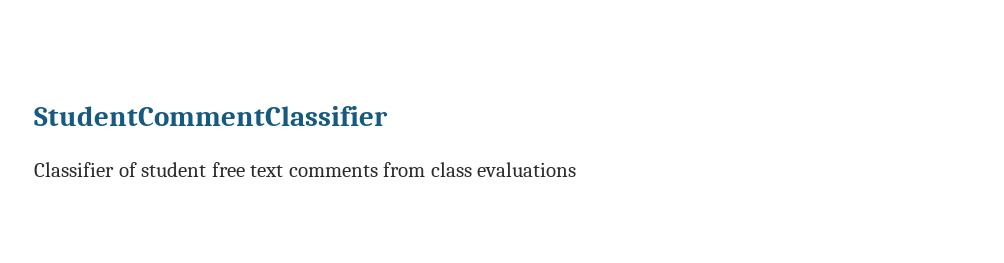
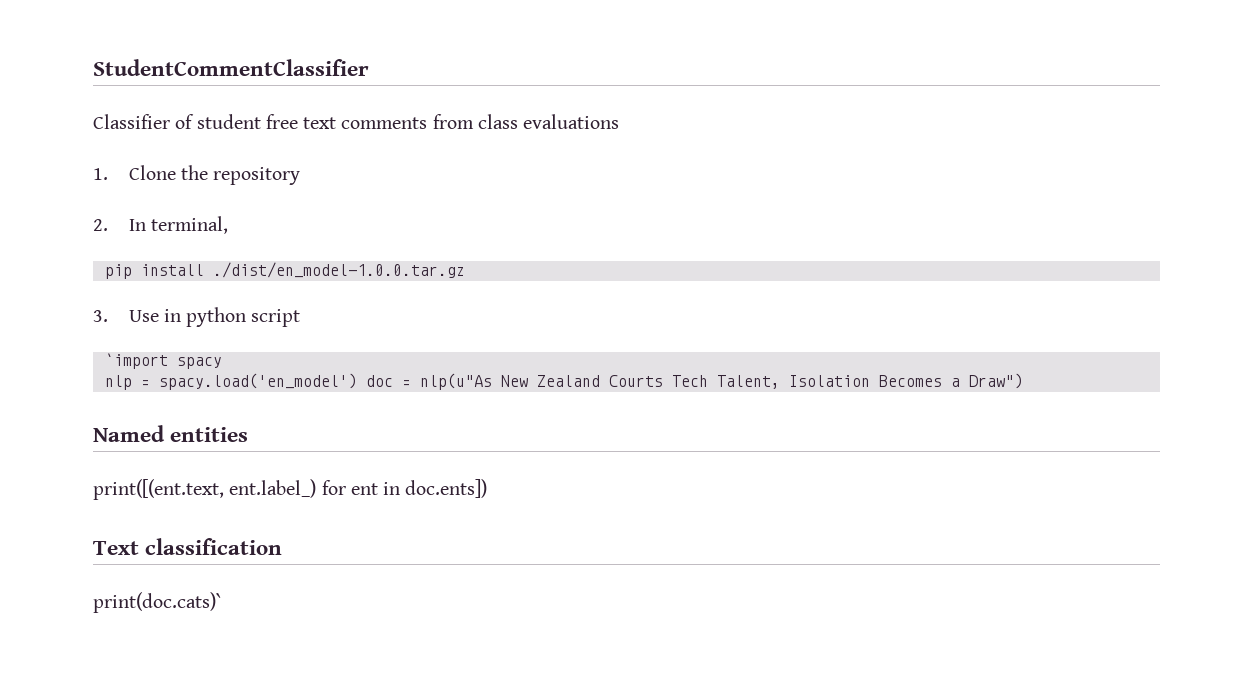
+ 1. Clone the repository
+ 2. In terminal,
+ pip install ./dist/en_model-1.0.0.tar.gz
+ 3. Use in python script
+ `import spacy
+ nlp = spacy.load('en_model') doc = nlp(u"As New Zealand Courts Tech Talent, Isolation Becomes a Draw")
+ Named entities
+ print([(ent.text, ent.label_) for ent in doc.ents])
+ Text classification
+ print(doc.cats)`

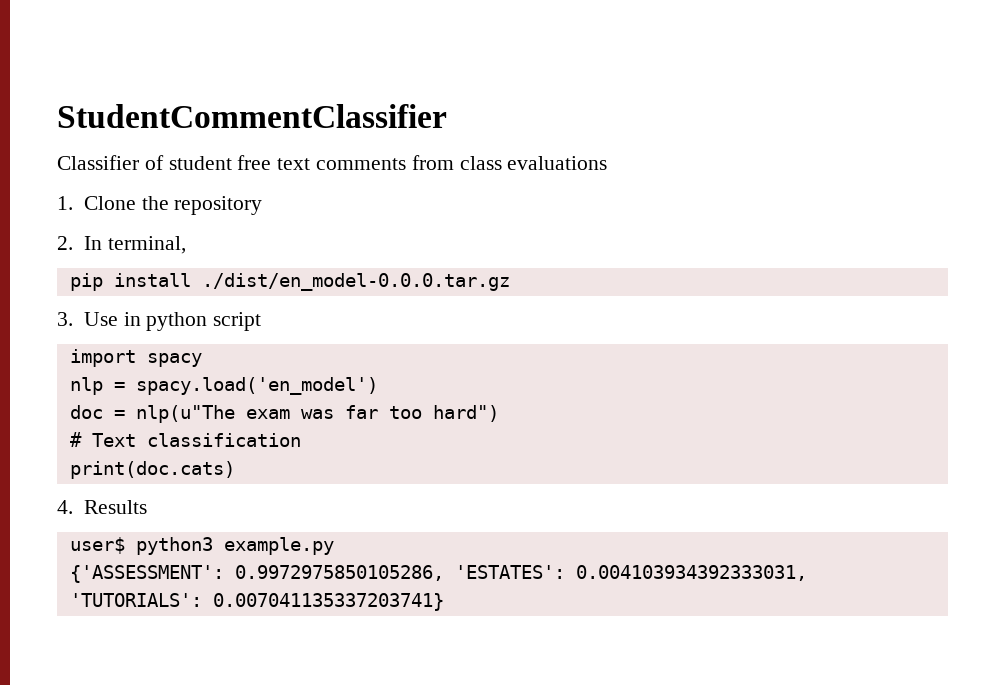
- pip install ./dist/en_model-1.0.0.tar.gz
+ pip install ./dist/en_model-0.0.0.tar.gz
- `import spacy
+ import spacy
- nlp = spacy.load('en_model') doc = nlp(u"As New Zealand Courts Tech Talent, Isolation Becomes a Draw")
- Named entities
- print([(ent.text, ent.label_) for ent in doc.ents])
- Text classification
- print(doc.cats)`
+ nlp = spacy.load('en_model')
+ doc = nlp(u"The exam was far too hard")
+ # Text classification
+ print(doc.cats)
+ 4. Results
+ user$ python3 example.py
+ {'ASSESSMENT': 0.9972975850105286, 'ESTATES': 0.004103934392333031, 'TUTORIALS': 0.007041135337203741}

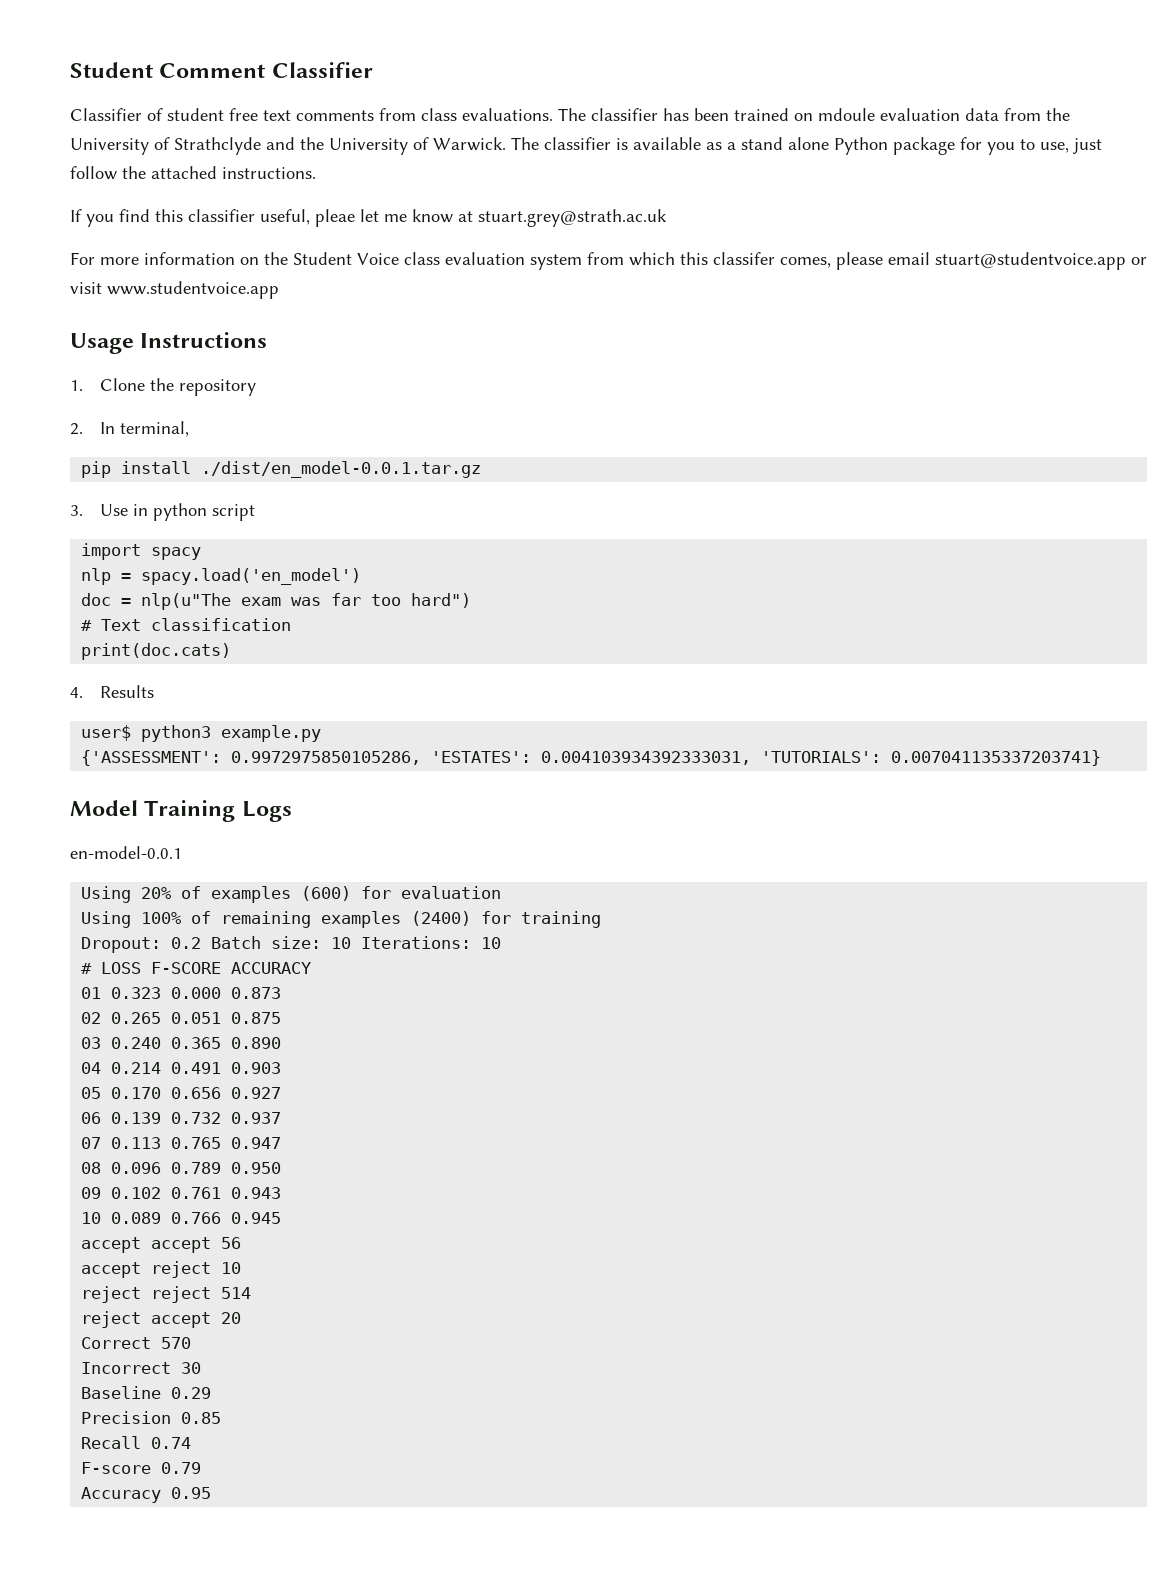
- StudentCommentClassifier
+ Student Comment Classifier
- Classifier of student free text comments from class evaluations
+ Classifier of student free text comments from class evaluations. The classifier has been trained on mdoule evaluation data from the University of Strathclyde and the University of Warwick. The classifier is available as a stand alone Python package for you to use, just follow the attached instructions.
+ If you find this classifier useful, pleae let me know at stuart.grey@strath.ac.uk
+ For more information on the Student Voice class evaluation system from which this classifer comes, please email stuart@studentvoice.app or visit www.studentvoice.app
+ Usage Instructions
- pip install ./dist/en_model-0.0.0.tar.gz
+ pip install ./dist/en_model-0.0.1.tar.gz
+ Model Training Logs
+ en-model-0.0.1
+ Using 20% of examples (600) for evaluation
+ Using 100% of remaining examples (2400) for training
+ Dropout: 0.2 Batch size: 10 Iterations: 10
+ # LOSS F-SCORE ACCURACY
+ 01 0.323 0.000 0.873
+ 02 0.265 0.051 0.875
+ 03 0.240 0.365 0.890
+ 04 0.214 0.491 0.903
+ 05 0.170 0.656 0.927
+ 06 0.139 0.732 0.937
+ 07 0.113 0.765 0.947
+ 08 0.096 0.789 0.950
+ 09 0.102 0.761 0.943
+ 10 0.089 0.766 0.945
+ accept accept 56
+ accept reject 10
+ reject reject 514
+ reject accept 20
+ Correct 570
+ Incorrect 30
+ Baseline 0.29
+ Precision 0.85
+ Recall 0.74
+ F-score 0.79
+ Accuracy 0.95

